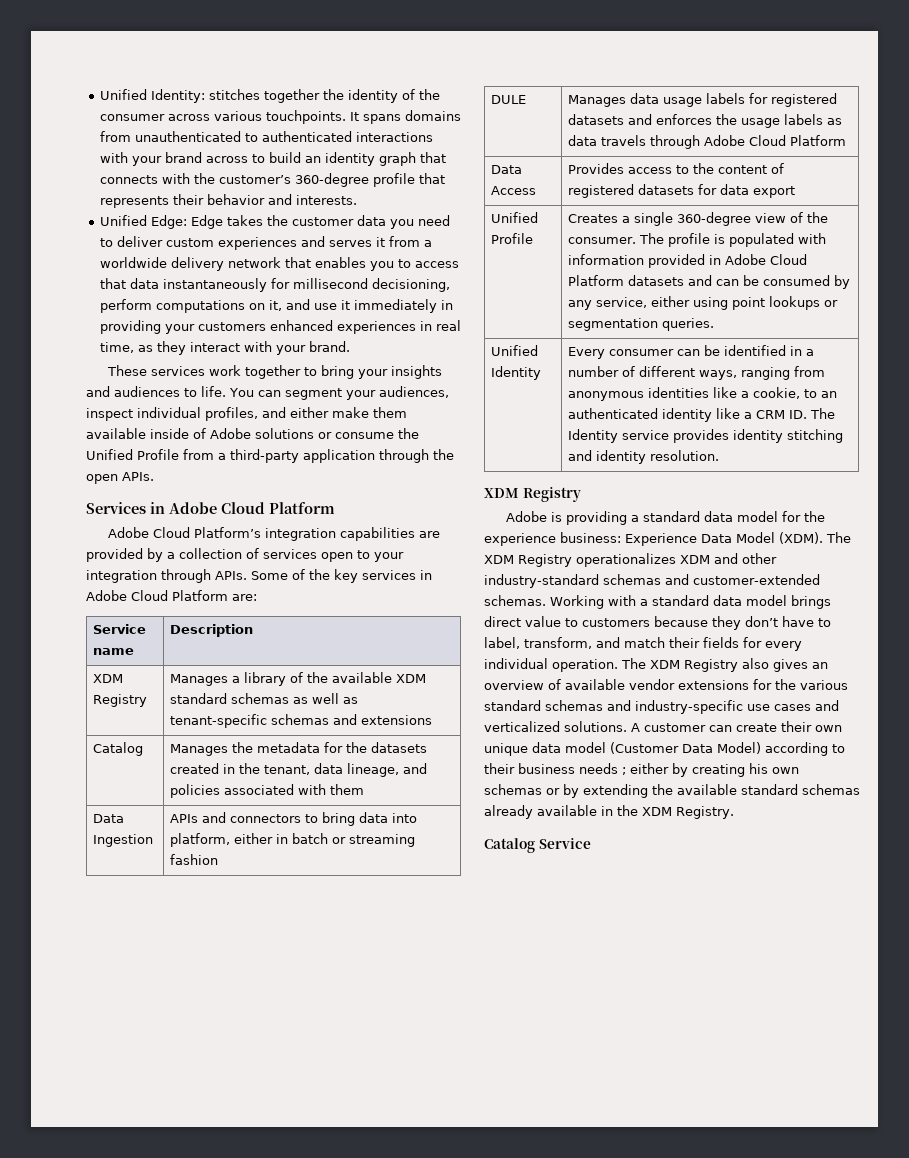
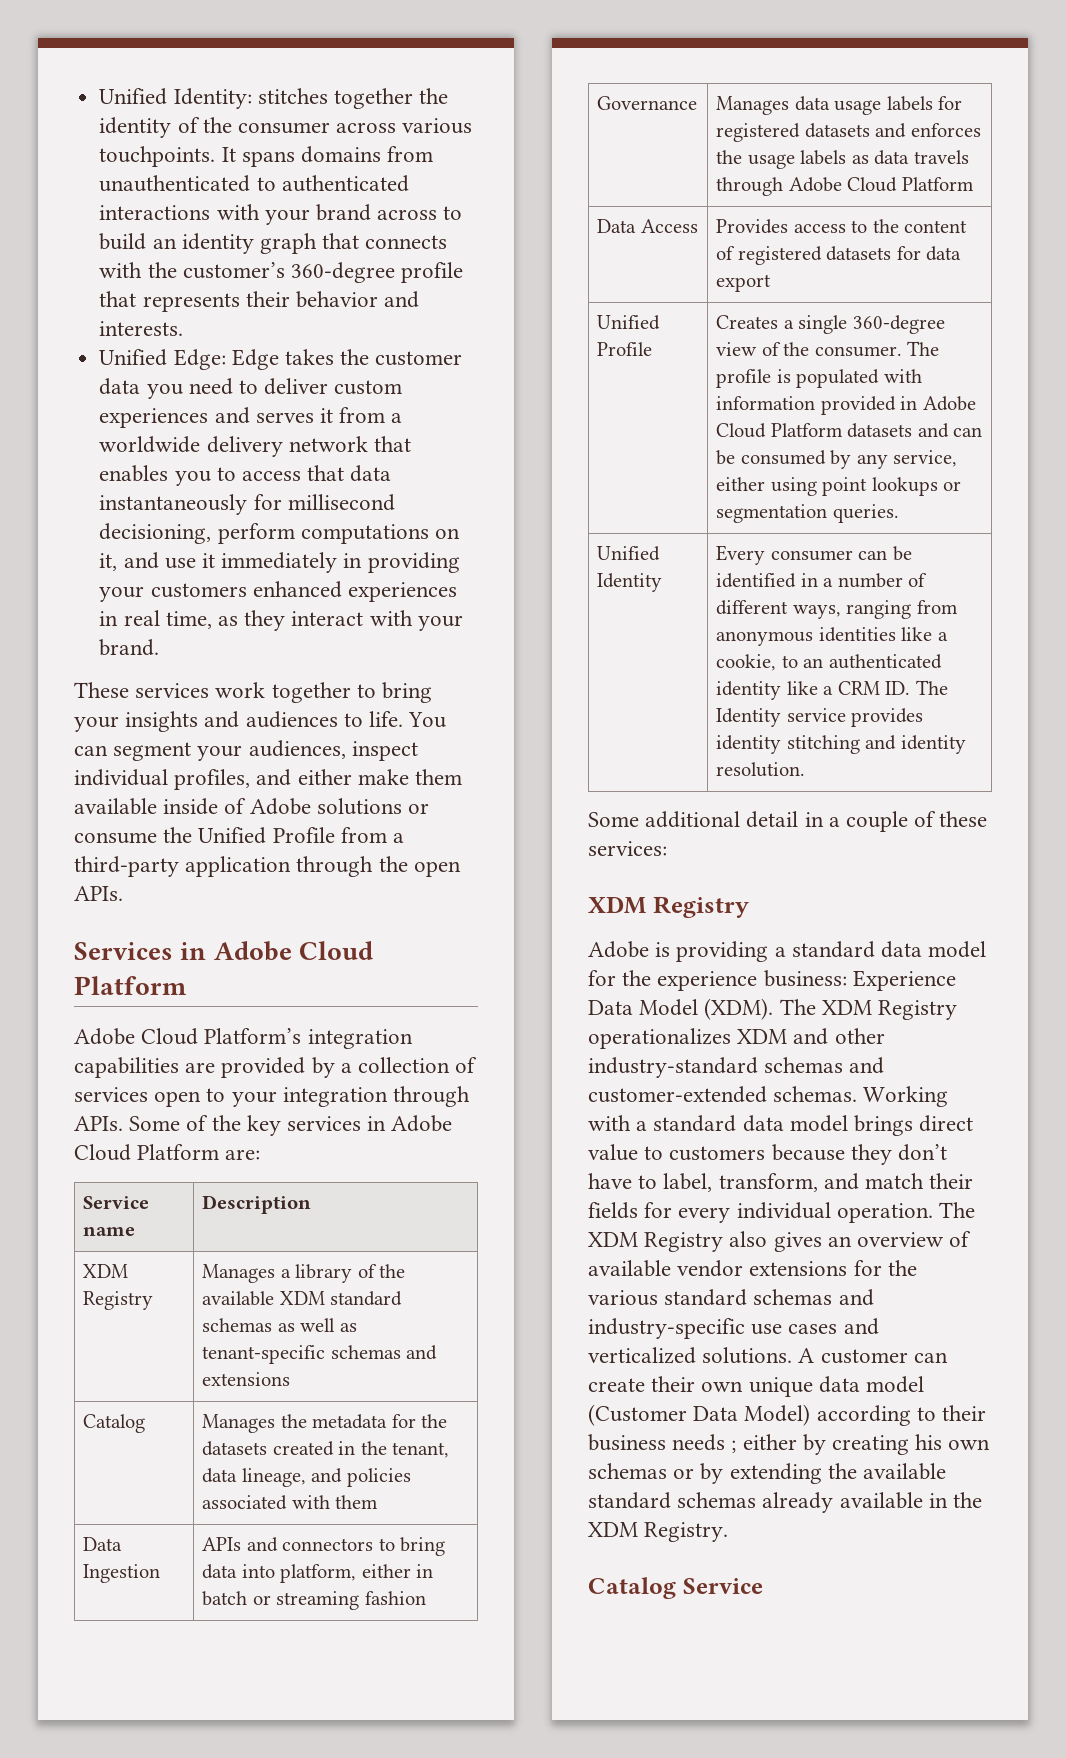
- DULE | Manages data usage labels for registered datasets and enforces the usage labels as data travels through Adobe Cloud Platform
+ Governance | Manages data usage labels for registered datasets and enforces the usage labels as data travels through Adobe Cloud Platform
+ Some additional detail in a couple of these services:

